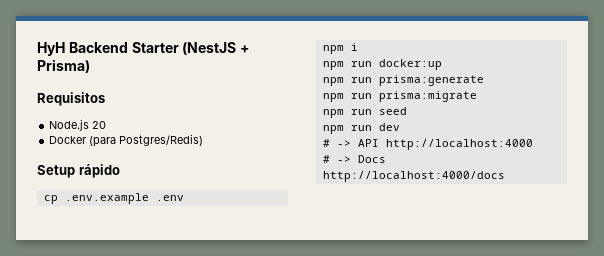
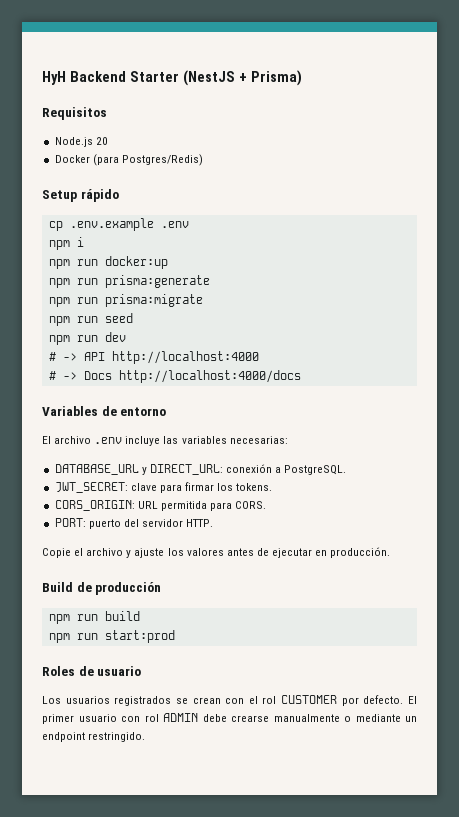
+ Variables de entorno
+ El archivo .env incluye las variables necesarias:
+ DATABASE_URL y DIRECT_URL: conexión a PostgreSQL.
+ JWT_SECRET: clave para firmar los tokens.
+ CORS_ORIGIN: URL permitida para CORS.
+ PORT: puerto del servidor HTTP.
+ Copie el archivo y ajuste los valores antes de ejecutar en producción.
+ Build de producción
+ npm run build
+ npm run start:prod
+ Roles de usuario
+ Los usuarios registrados se crean con el rol CUSTOMER por defecto. El primer usuario con rol ADMIN debe crearse manualmente o mediante un endpoint restringido.

